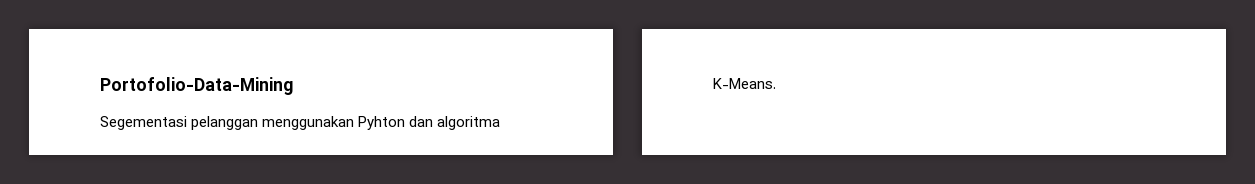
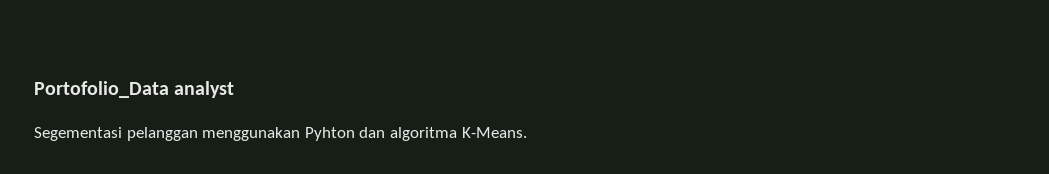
- Portofolio-Data-Mining
+ Portofolio_Data analyst

